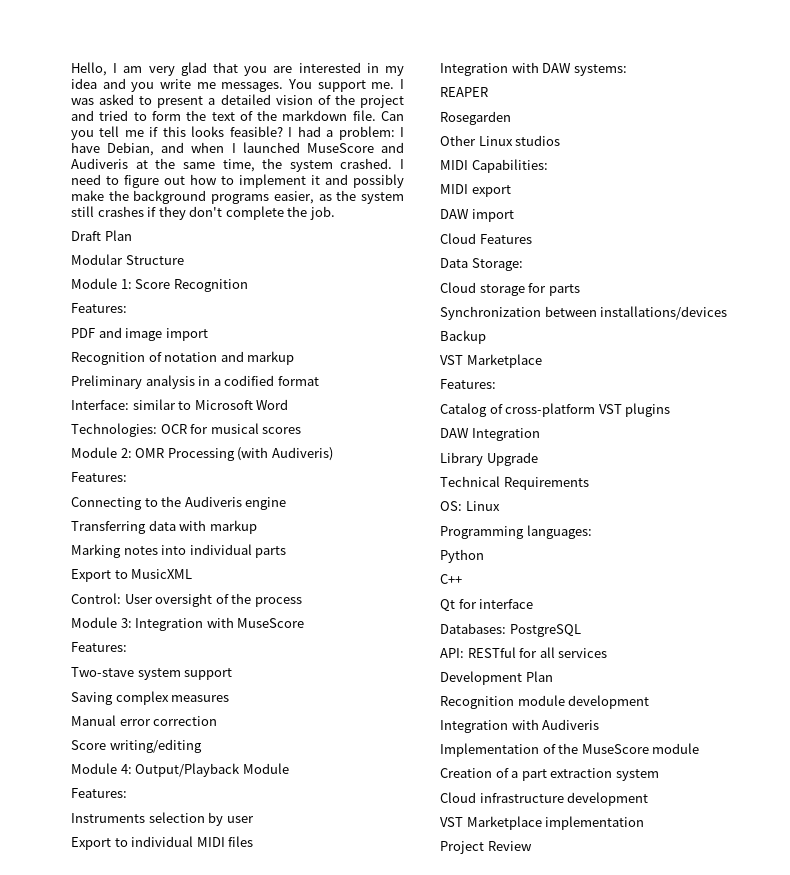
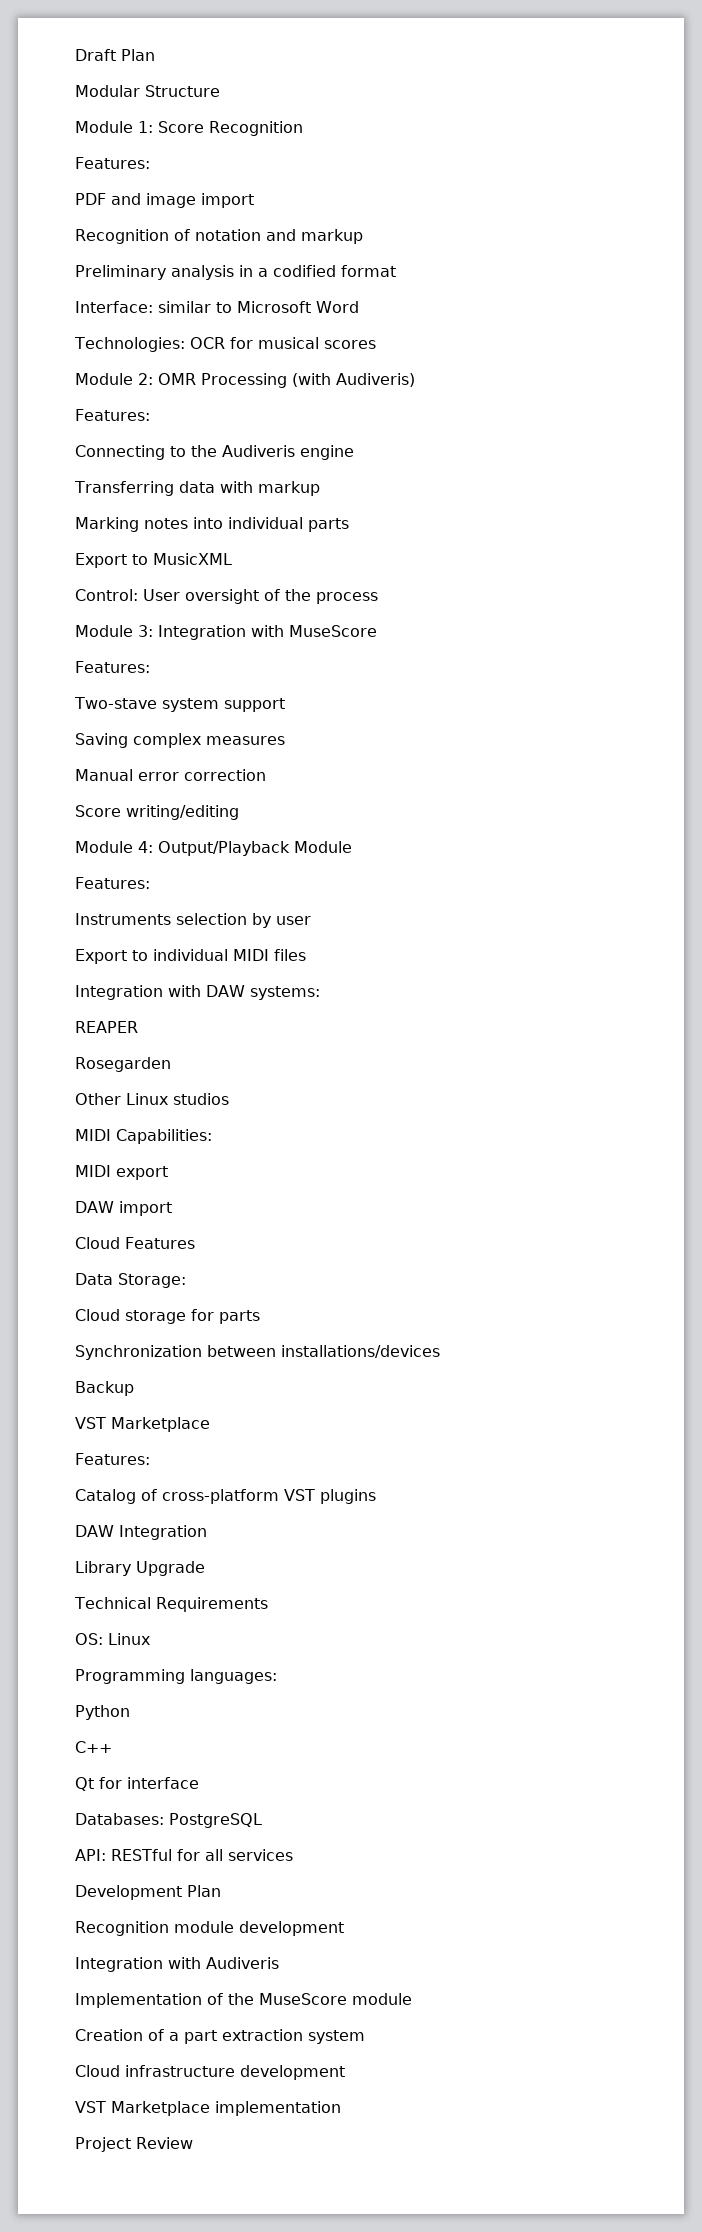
- Hello, I am very glad that you are interested in my idea and you write me messages. You support me. I was asked to present a detailed vision of the project and tried to form the text of the markdown file. Can you tell me if this looks feasible? I had a problem: I have Debian, and when I launched MuseScore and Audiveris at the same time, the system crashed. I need to figure out how to implement it and possibly make the background programs easier, as the system still crashes if they don't complete the job.

